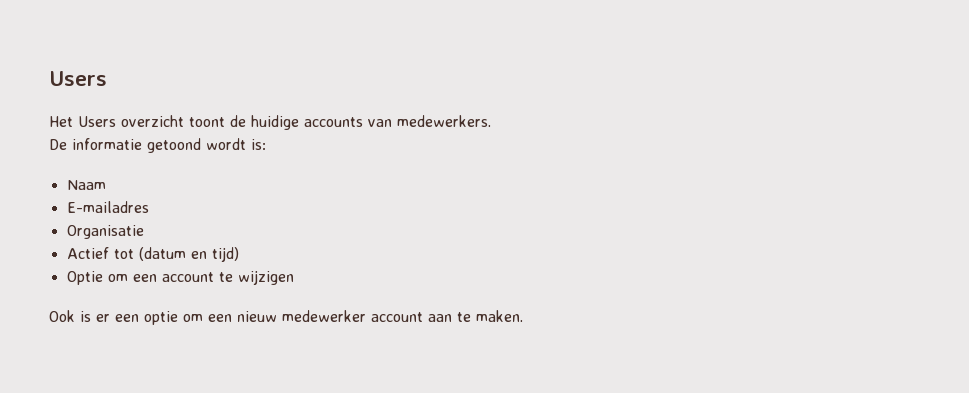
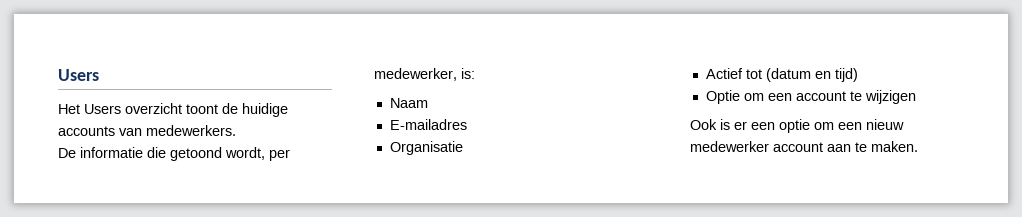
- De informatie getoond wordt is:
+ De informatie die getoond wordt, per medewerker, is:

